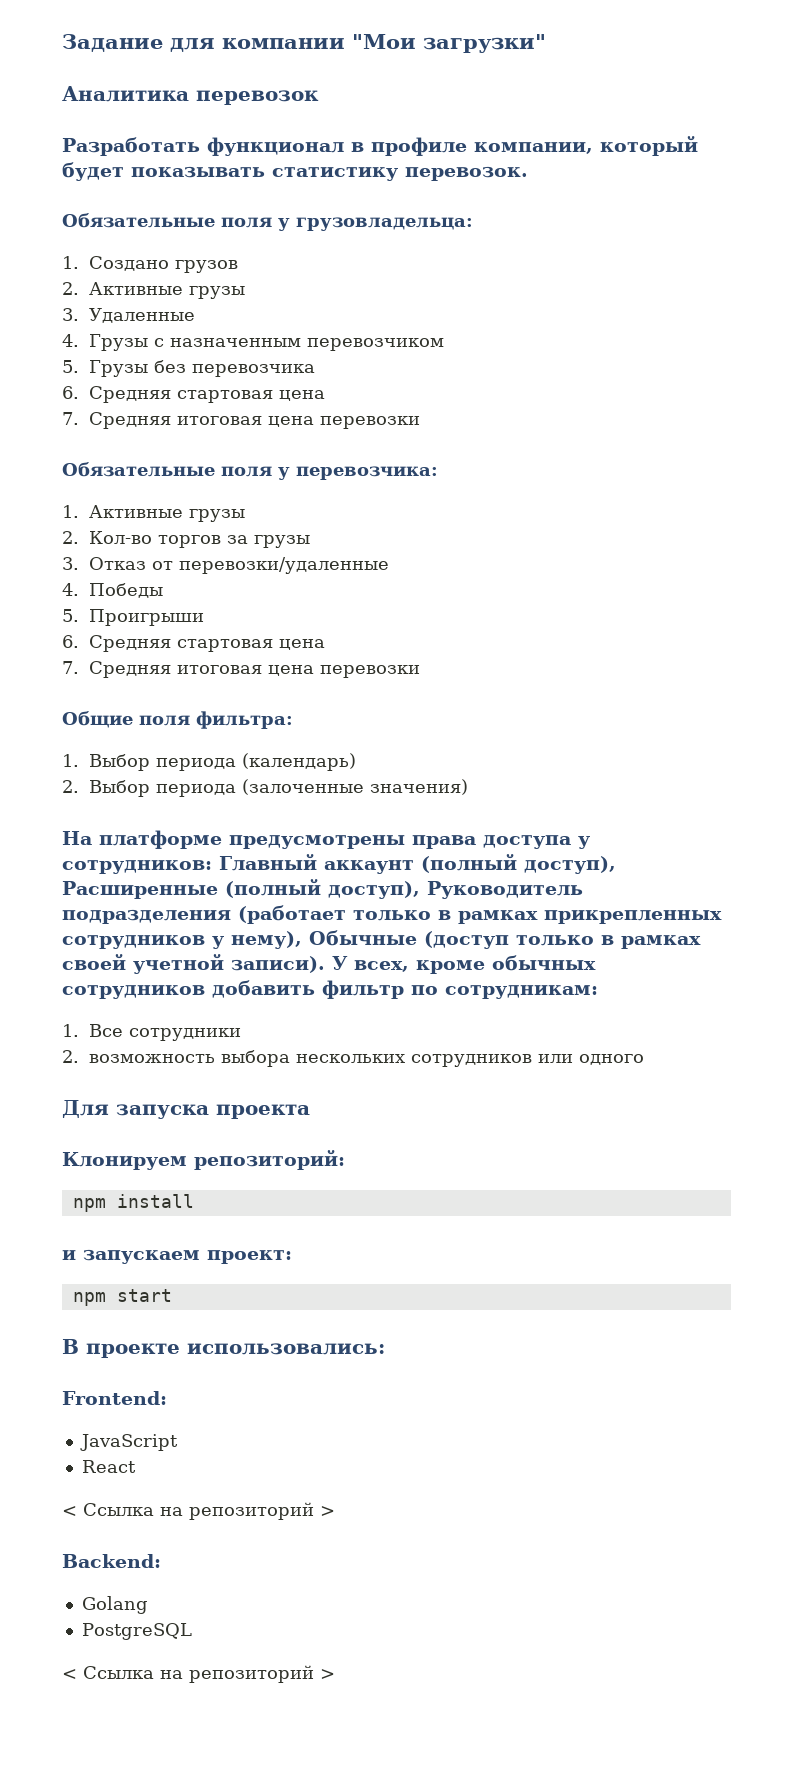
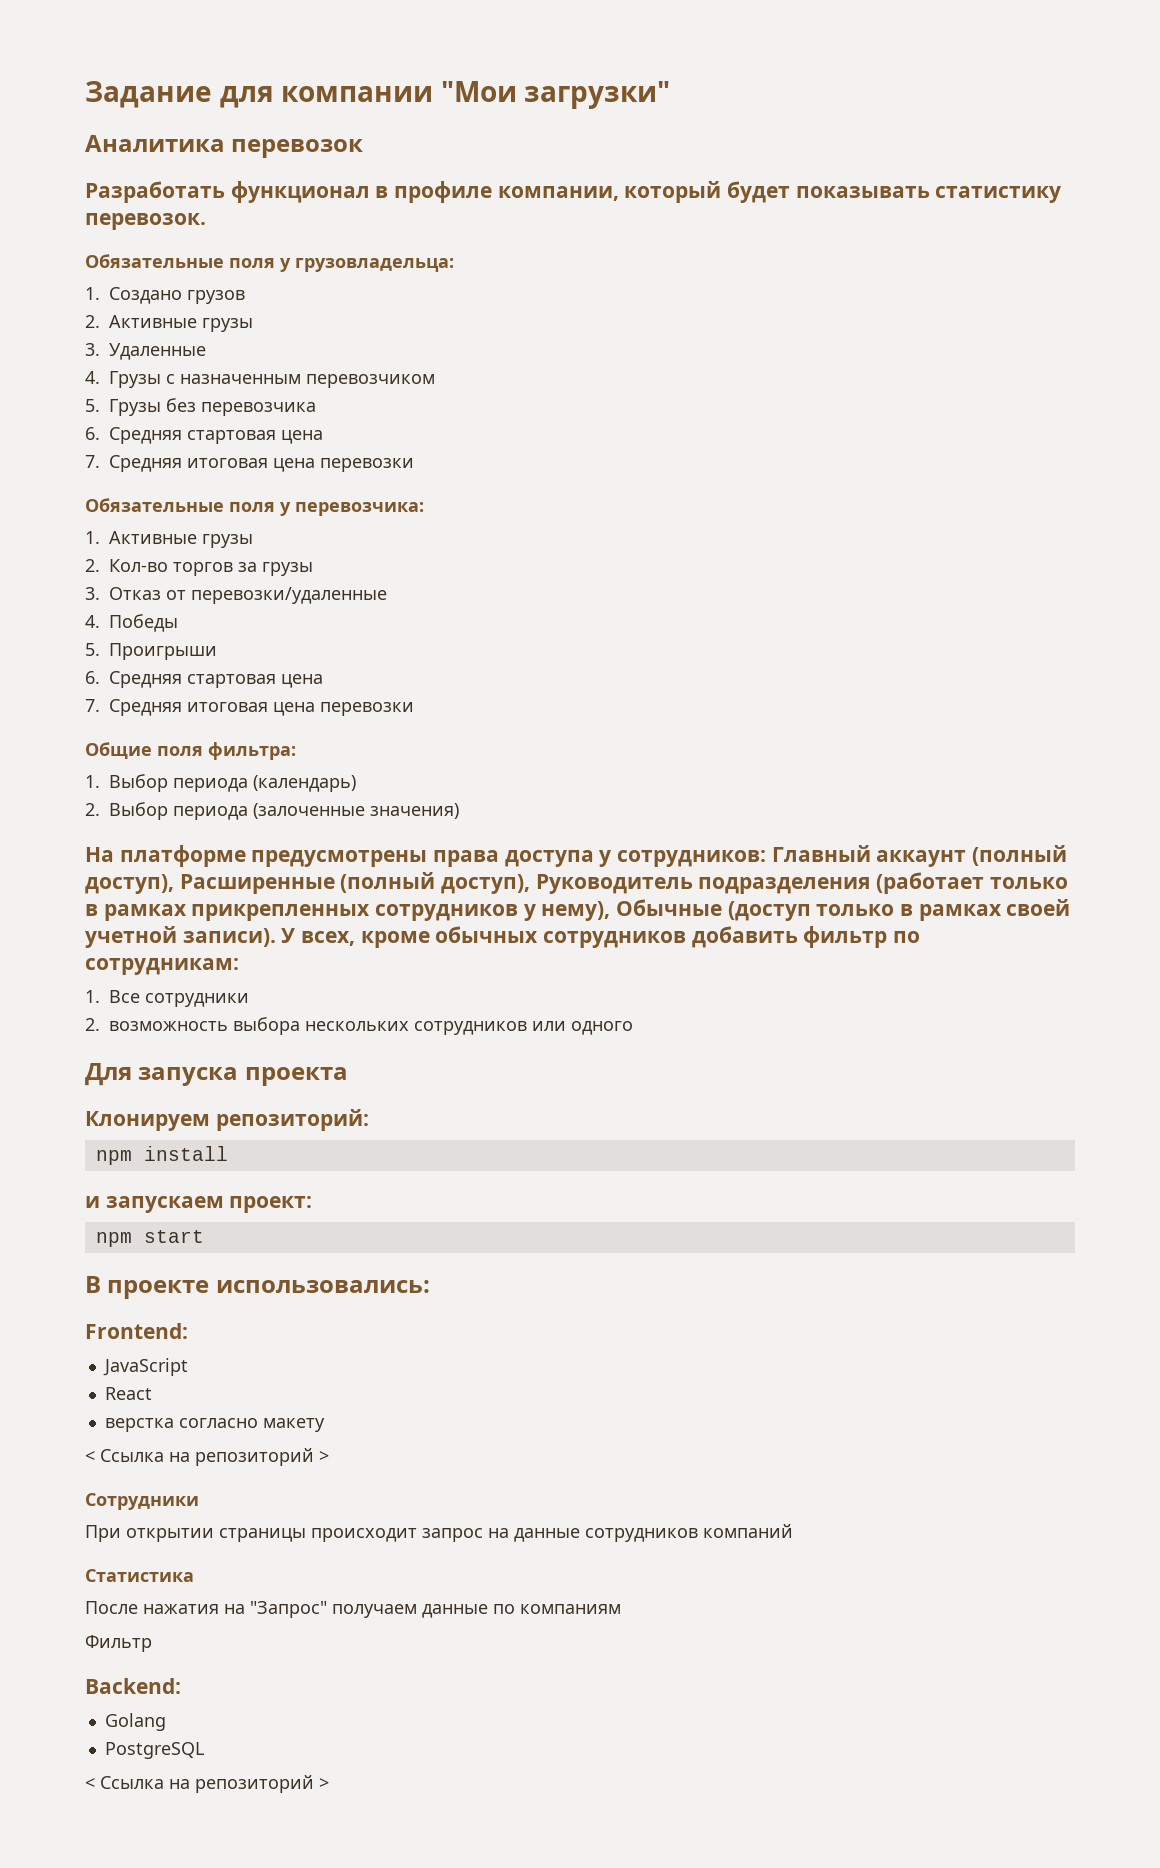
  React
+ верстка согласно макету
  < Ссылка на репозиторий >
+ Сотрудники
+ При открытии страницы происходит запрос на данные сотрудников компаний
+ Статистика
+ После нажатия на "Запрос" получаем данные по компаниям
+ Фильтр

